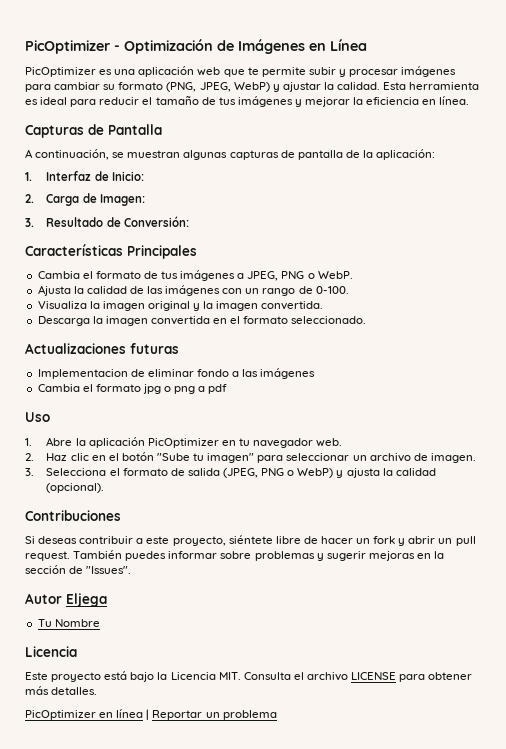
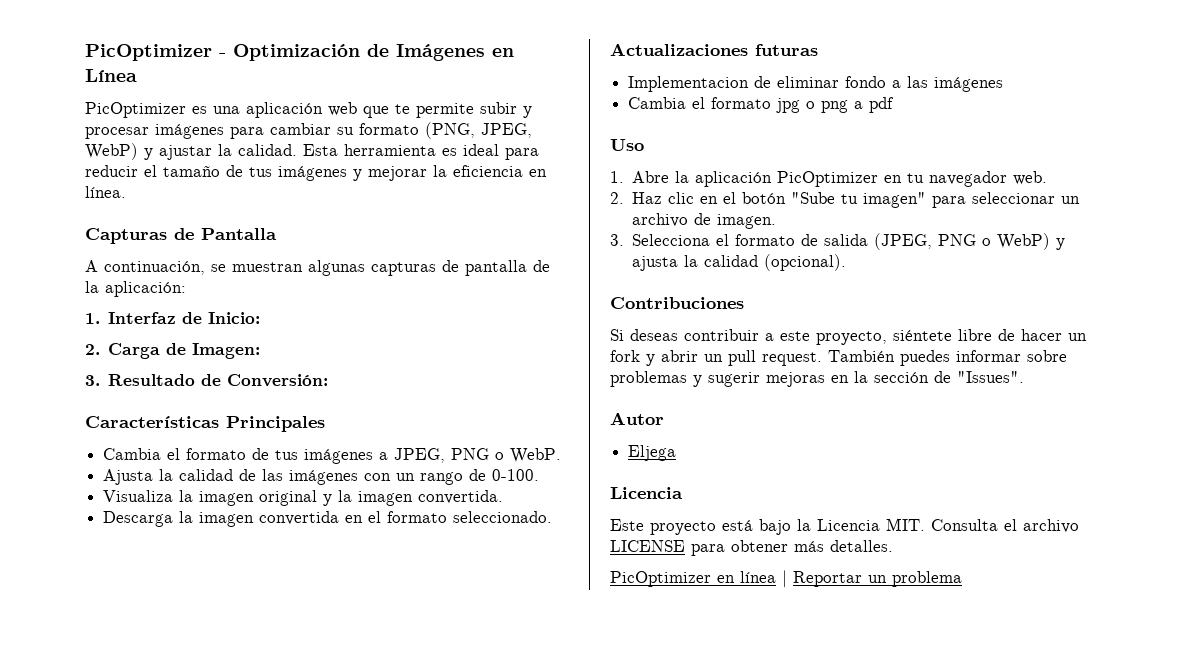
- Autor Eljega
+ Autor
+ Eljega
- Tu Nombre

